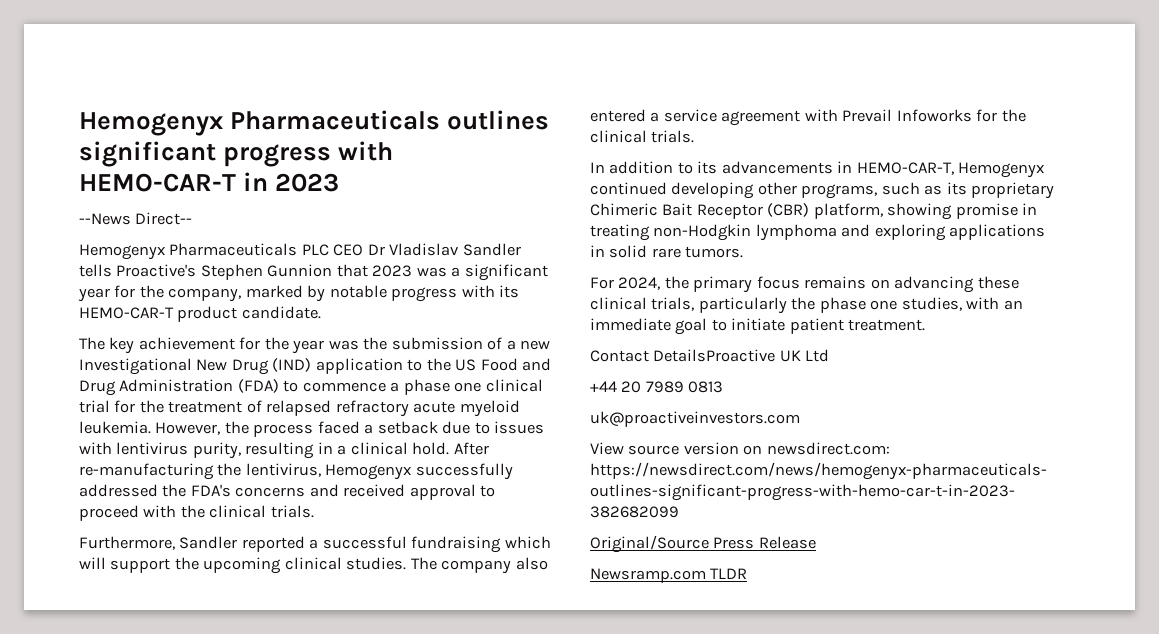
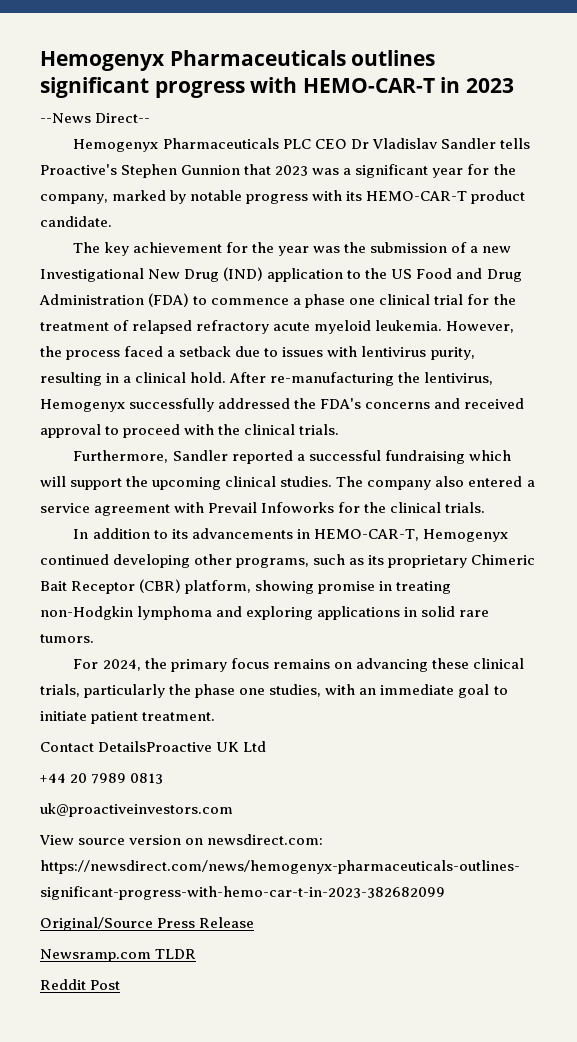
+ Reddit Post

